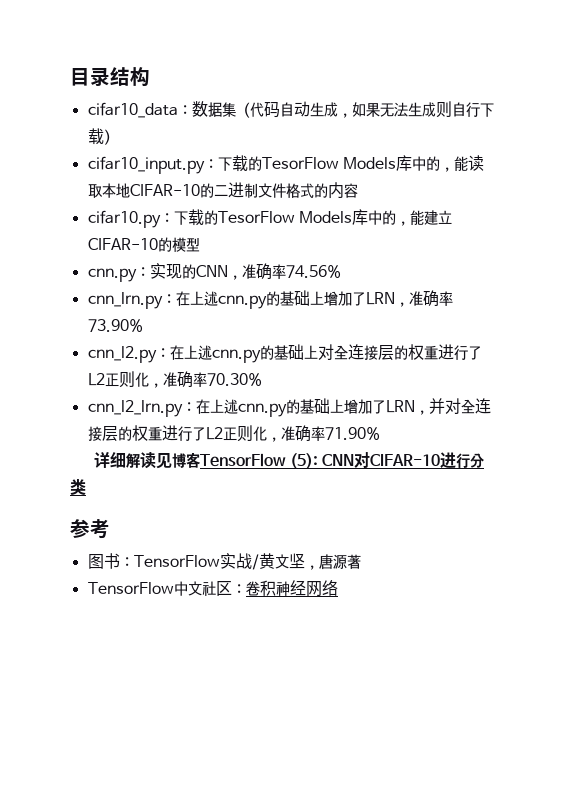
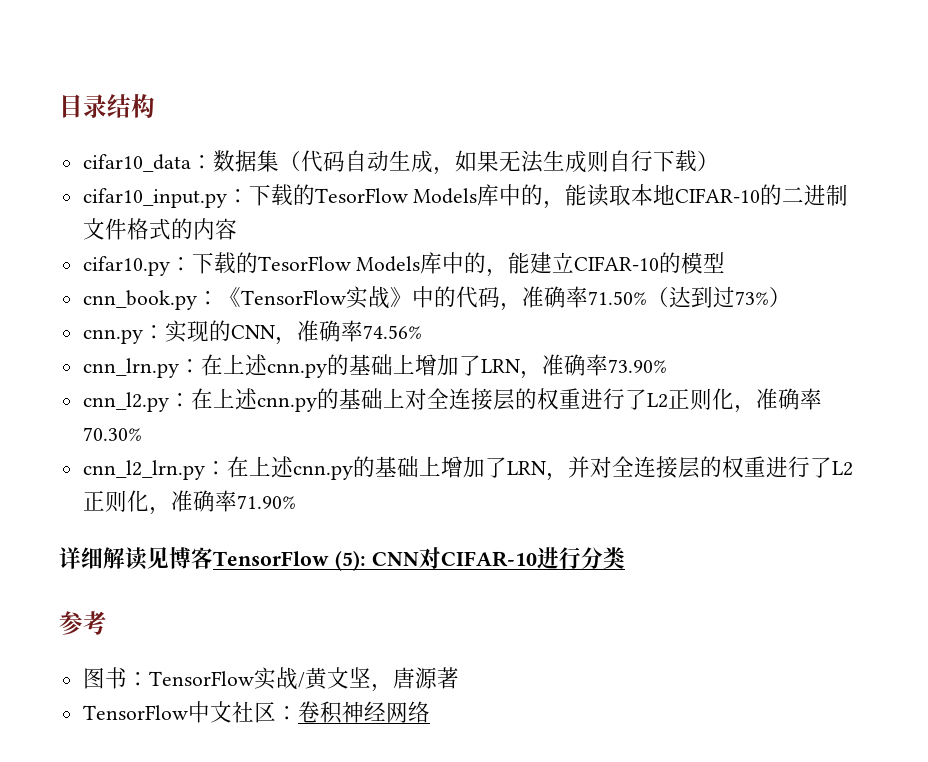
+ cnn_book.py：《TensorFlow实战》中的代码，准确率71.50%（达到过73%）

